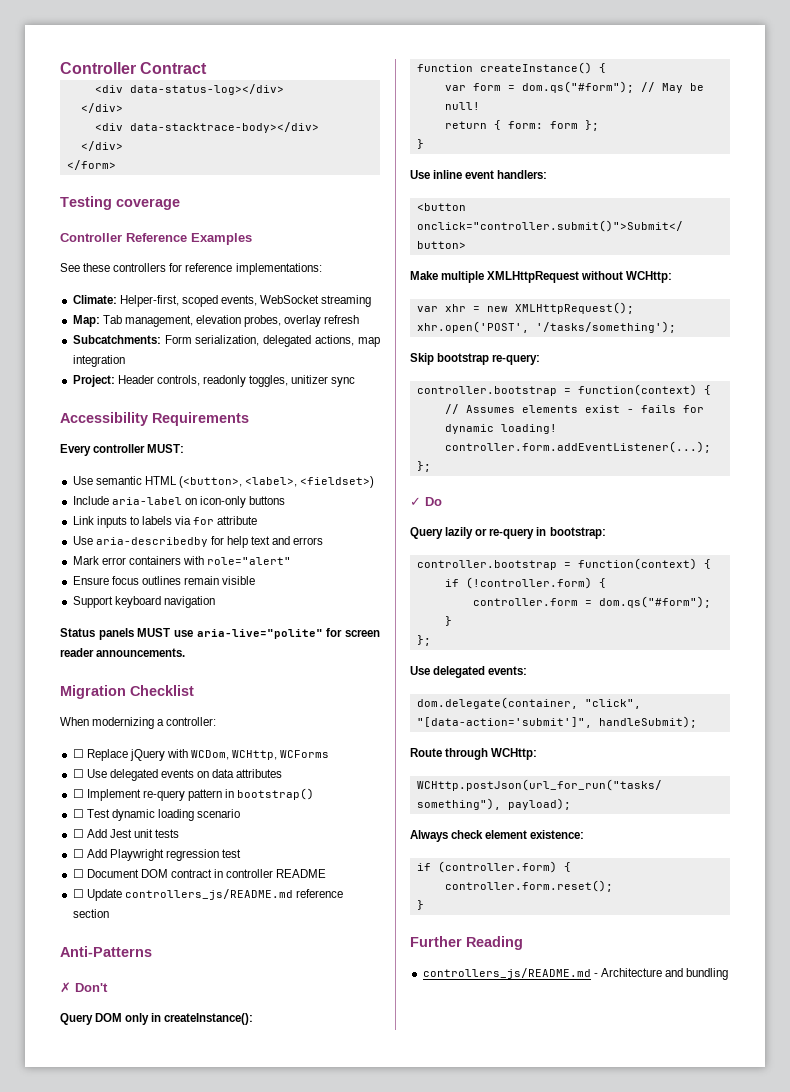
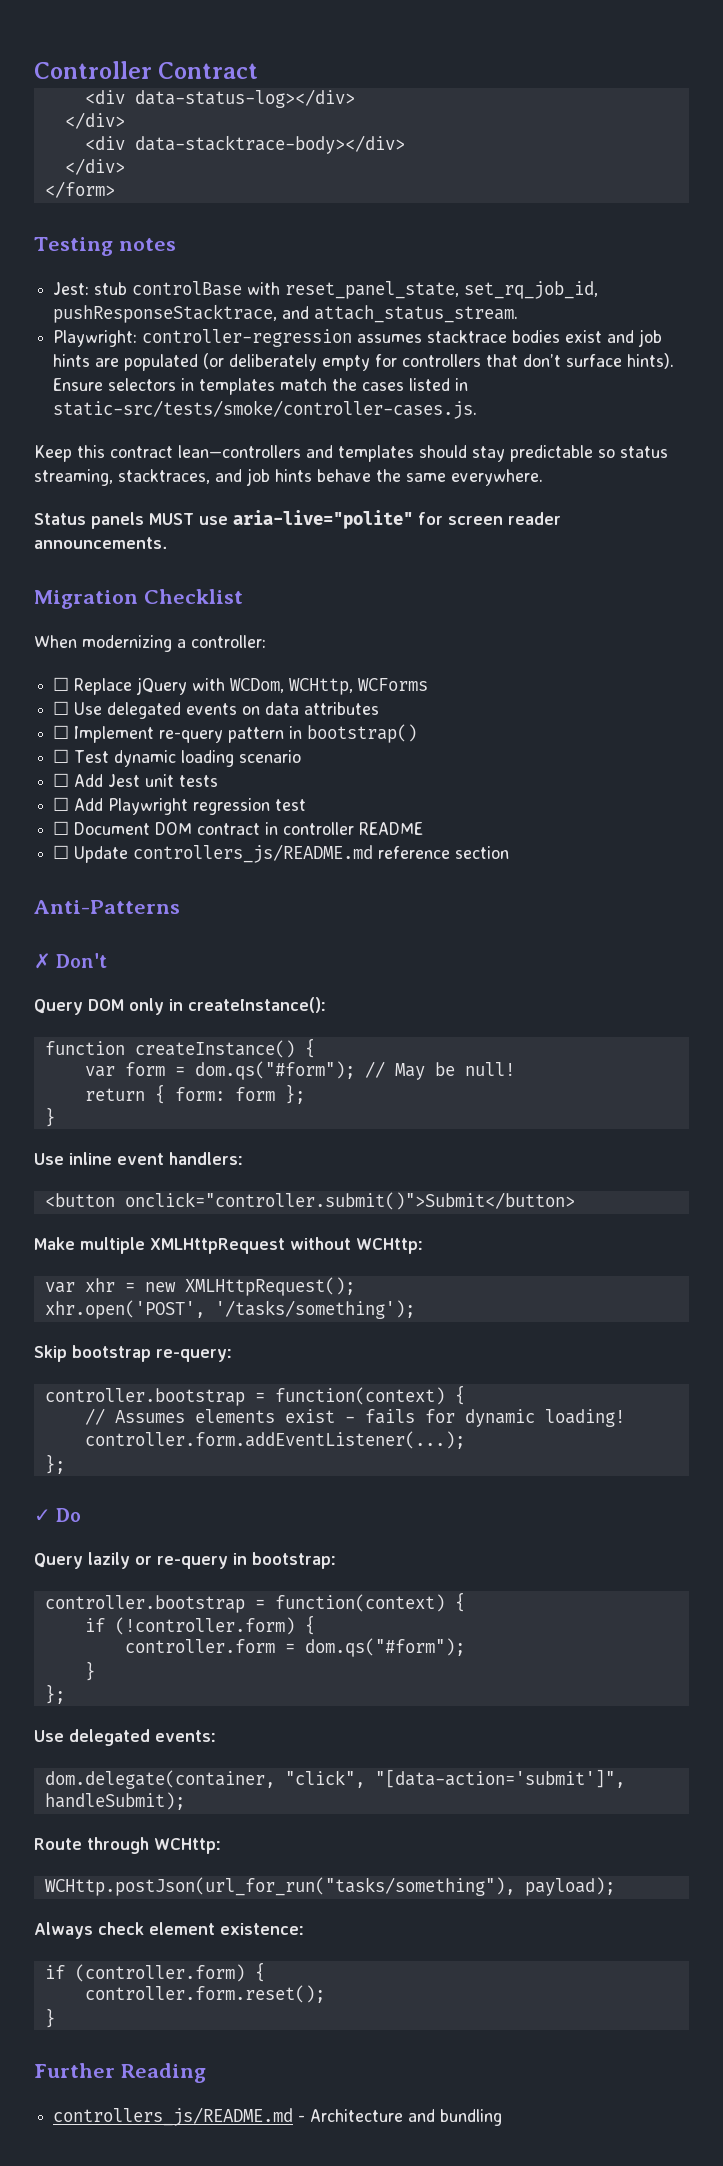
- Testing coverage
- Controller Reference Examples
- See these controllers for reference implementations:
- Climate: Helper-first, scoped events, WebSocket streaming
- Map: Tab management, elevation probes, overlay refresh
- Subcatchments: Form serialization, delegated actions, map integration
- Project: Header controls, readonly toggles, unitizer sync
- Accessibility Requirements
- Every controller MUST:
- Use semantic HTML (<button>, <label>, <fieldset>)
- Include aria-label on icon-only buttons
- Link inputs to labels via for attribute
- Use aria-describedby for help text and errors
- Mark error containers with role="alert"
- Ensure focus outlines remain visible
- Support keyboard navigation
+ Testing notes
+ Jest: stub controlBase with reset_panel_state, set_rq_job_id, pushResponseStacktrace, and attach_status_stream.
+ Playwright: controller-regression assumes stacktrace bodies exist and job hints are populated (or deliberately empty for controllers that don’t surface hints). Ensure selectors in templates match the cases listed in static-src/tests/smoke/controller-cases.js.
+ Keep this contract lean—controllers and templates should stay predictable so status streaming, stacktraces, and job hints behave the same everywhere.

